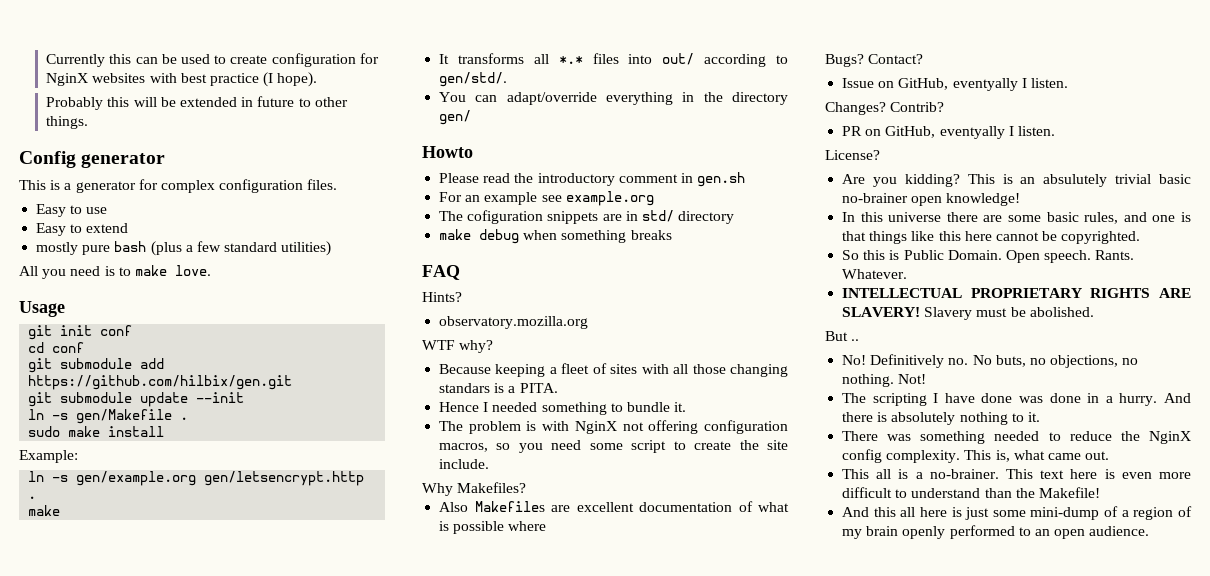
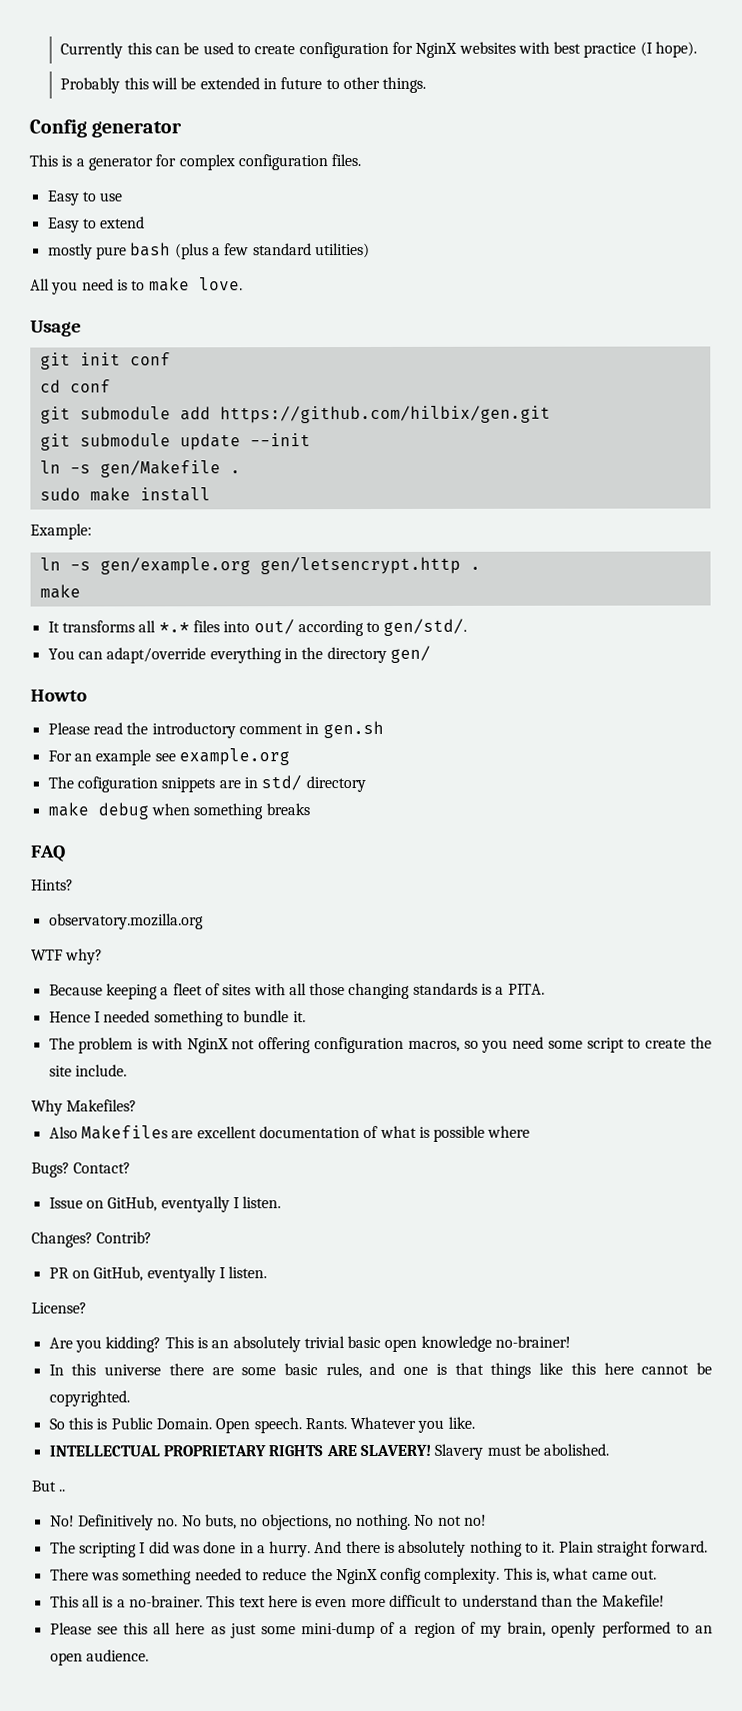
- Because keeping a fleet of sites with all those changing standars is a PITA.
+ Because keeping a fleet of sites with all those changing standards is a PITA.
- This is an absulutely trivial basic no-brainer open knowledge!
+ This is an absolutely trivial basic open knowledge no-brainer!
- Whatever.
+ Whatever you like.
- Not!
+ No not no!
- The scripting I have done was done in a hurry.
+ The scripting I did was done in a hurry.
+ Plain straight forward.
- And this all here is just some mini-dump of a region of my brain openly performed to an open audience.
+ Please see this all here as just some mini-dump of a region of my brain, openly performed to an open audience.

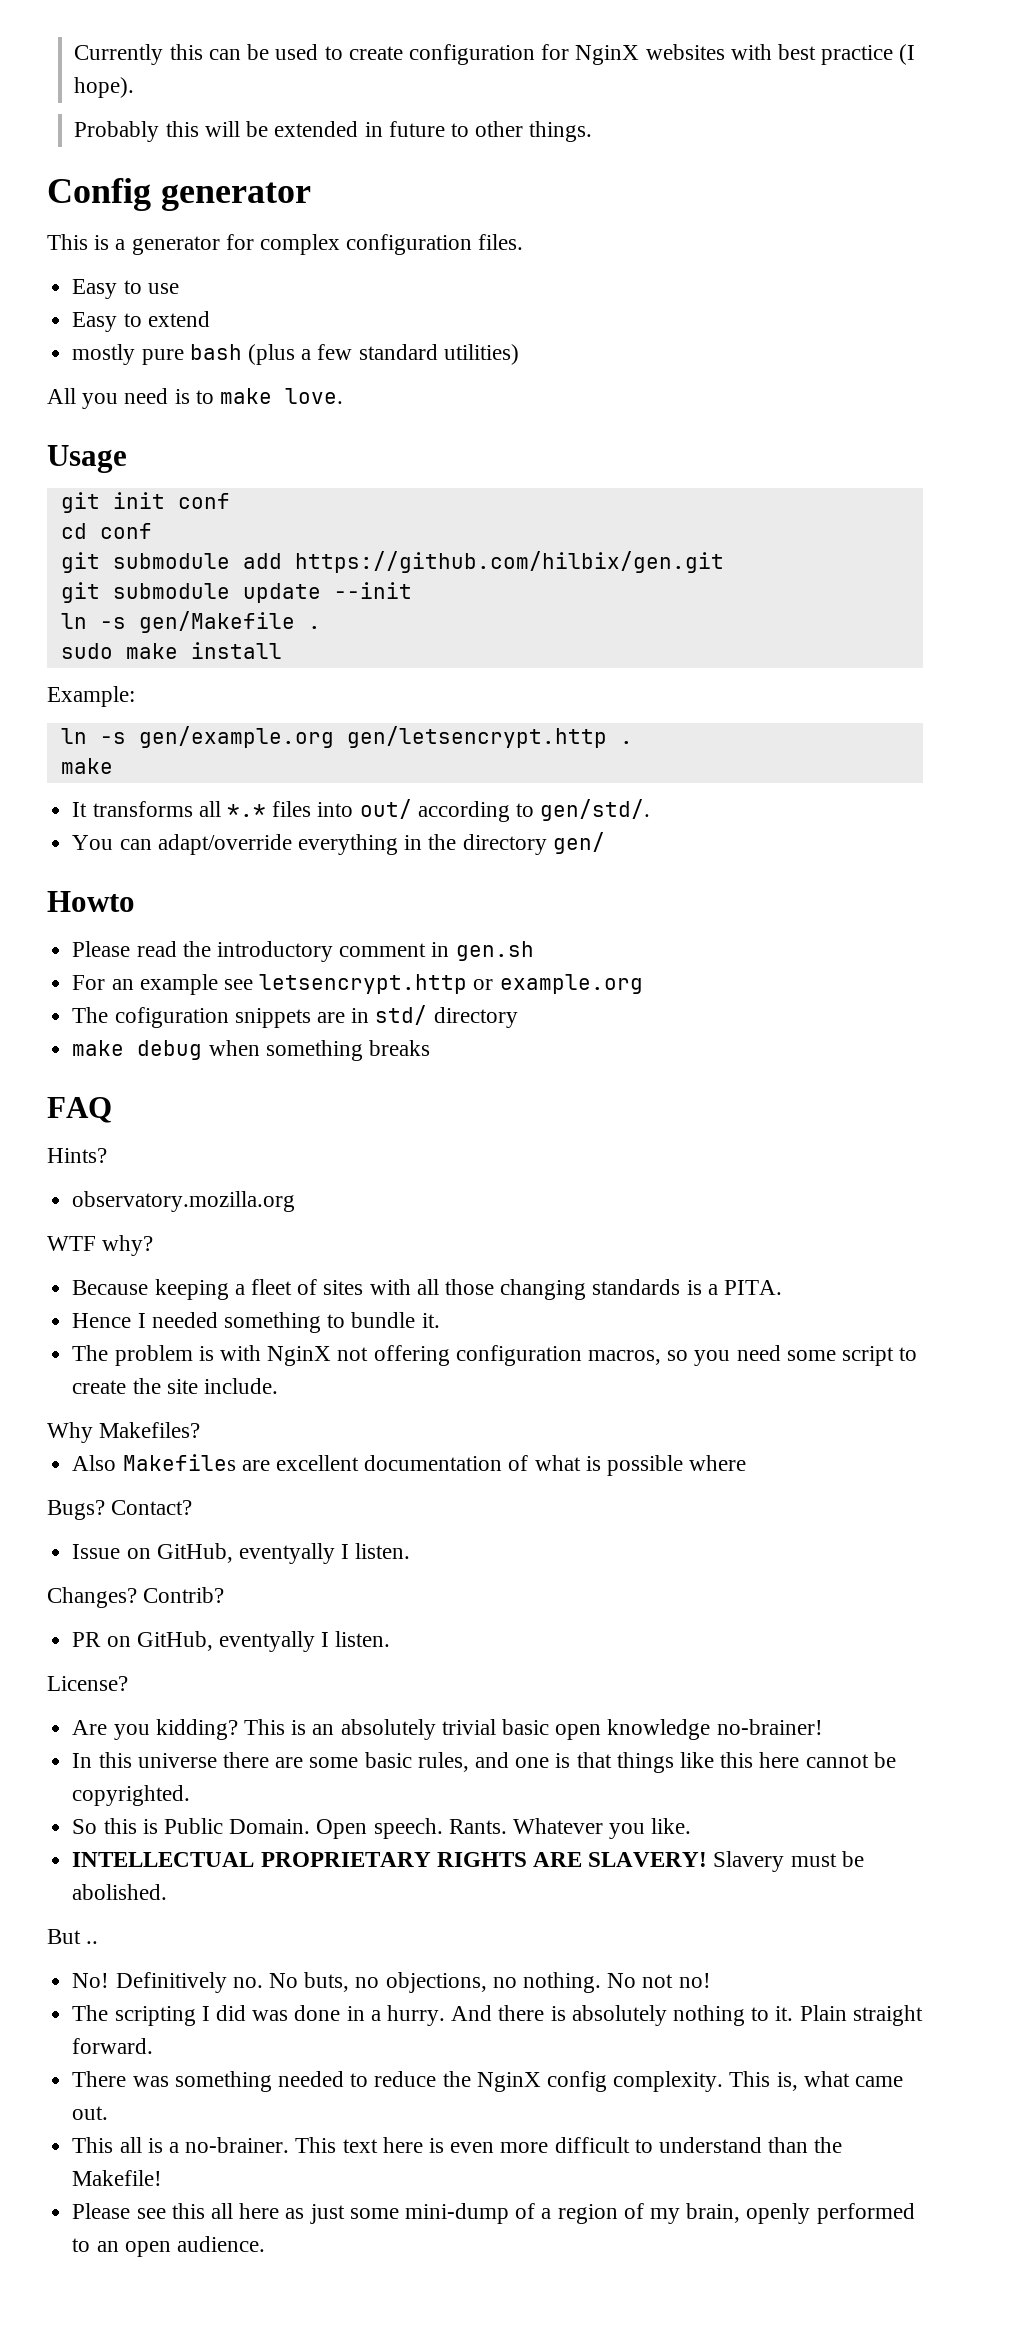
- For an example see example.org
+ For an example see letsencrypt.http or example.org

